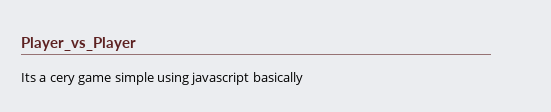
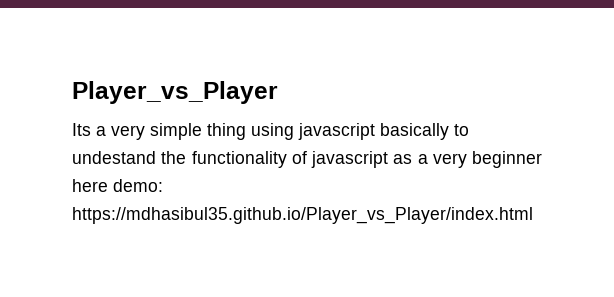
- Its a cery game simple using javascript basically
+ Its a very simple thing using javascript basically to undestand the functionality of javascript as a very beginner here demo: https://mdhasibul35.github.io/Player_vs_Player/index.html

